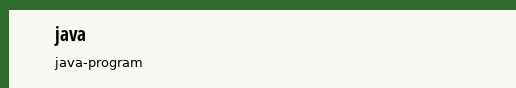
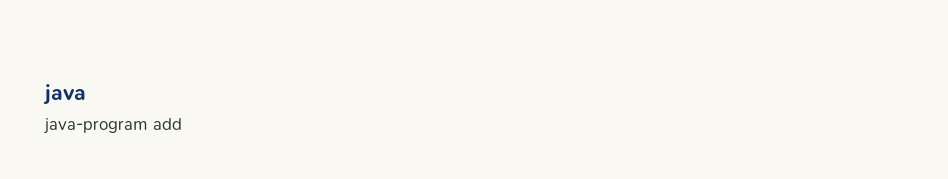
- java-program
+ java-program add

